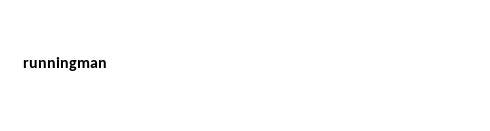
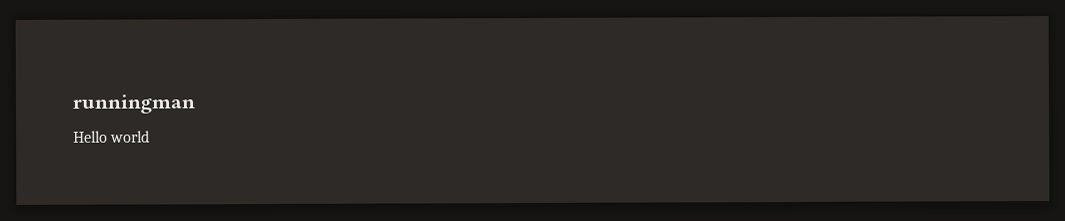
+ Hello world

